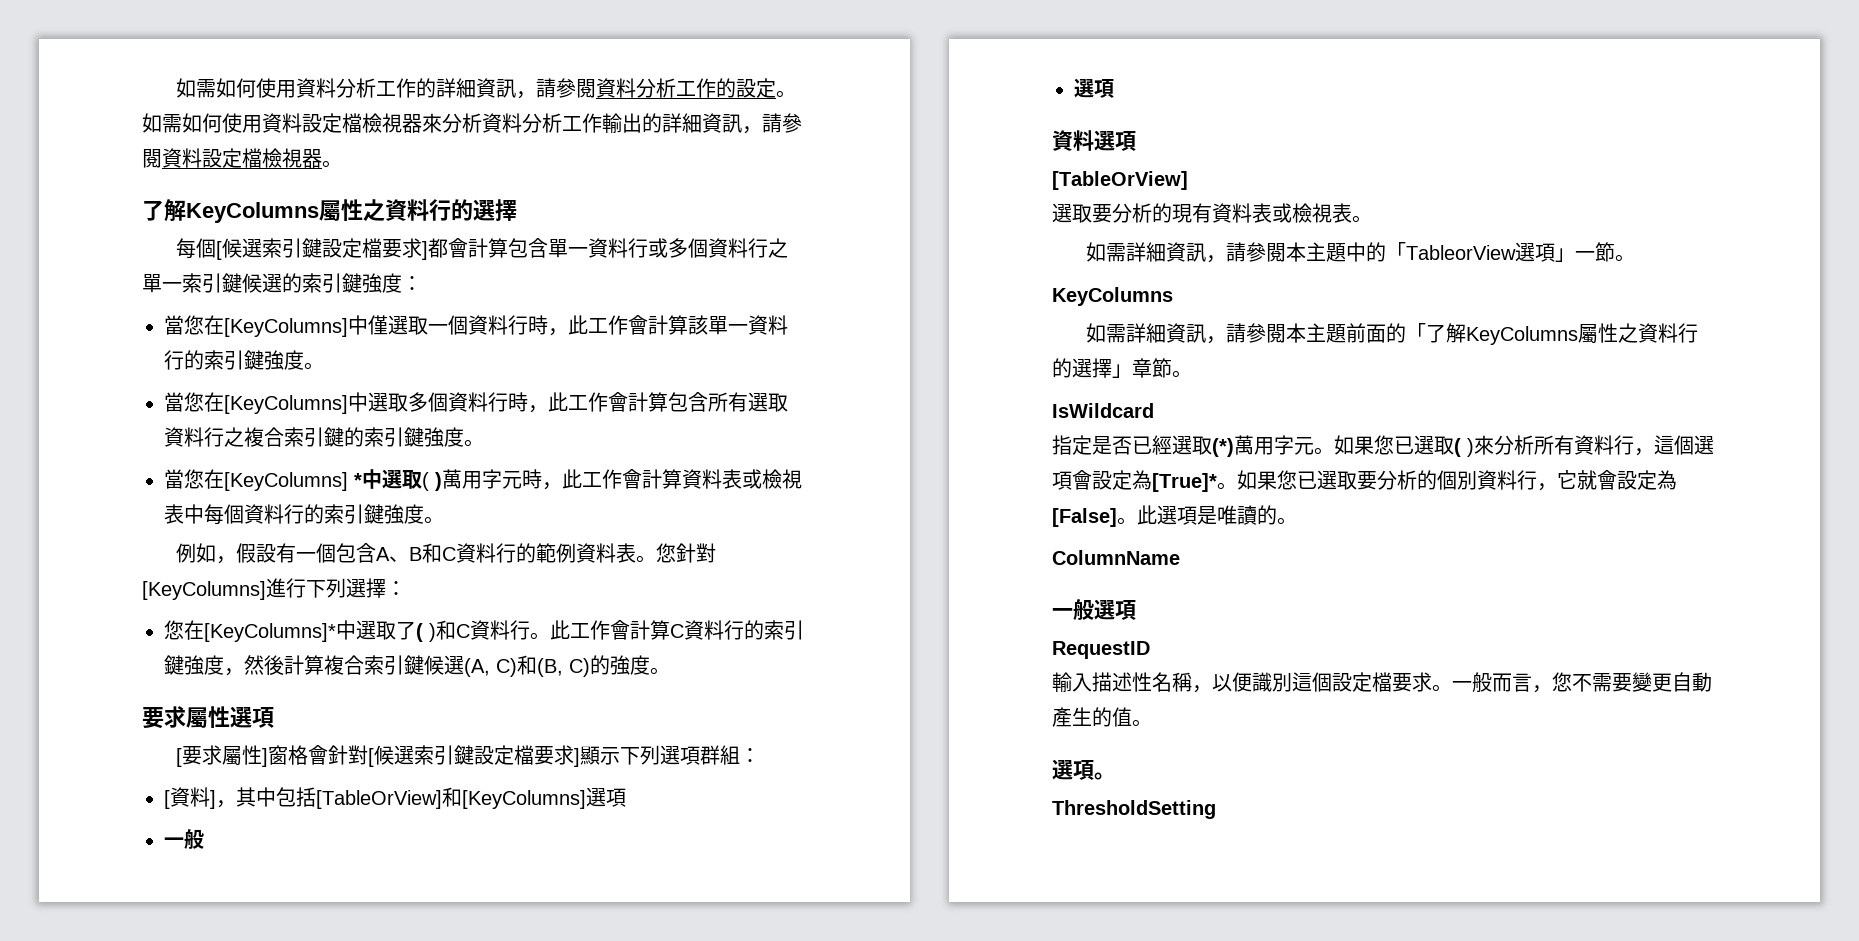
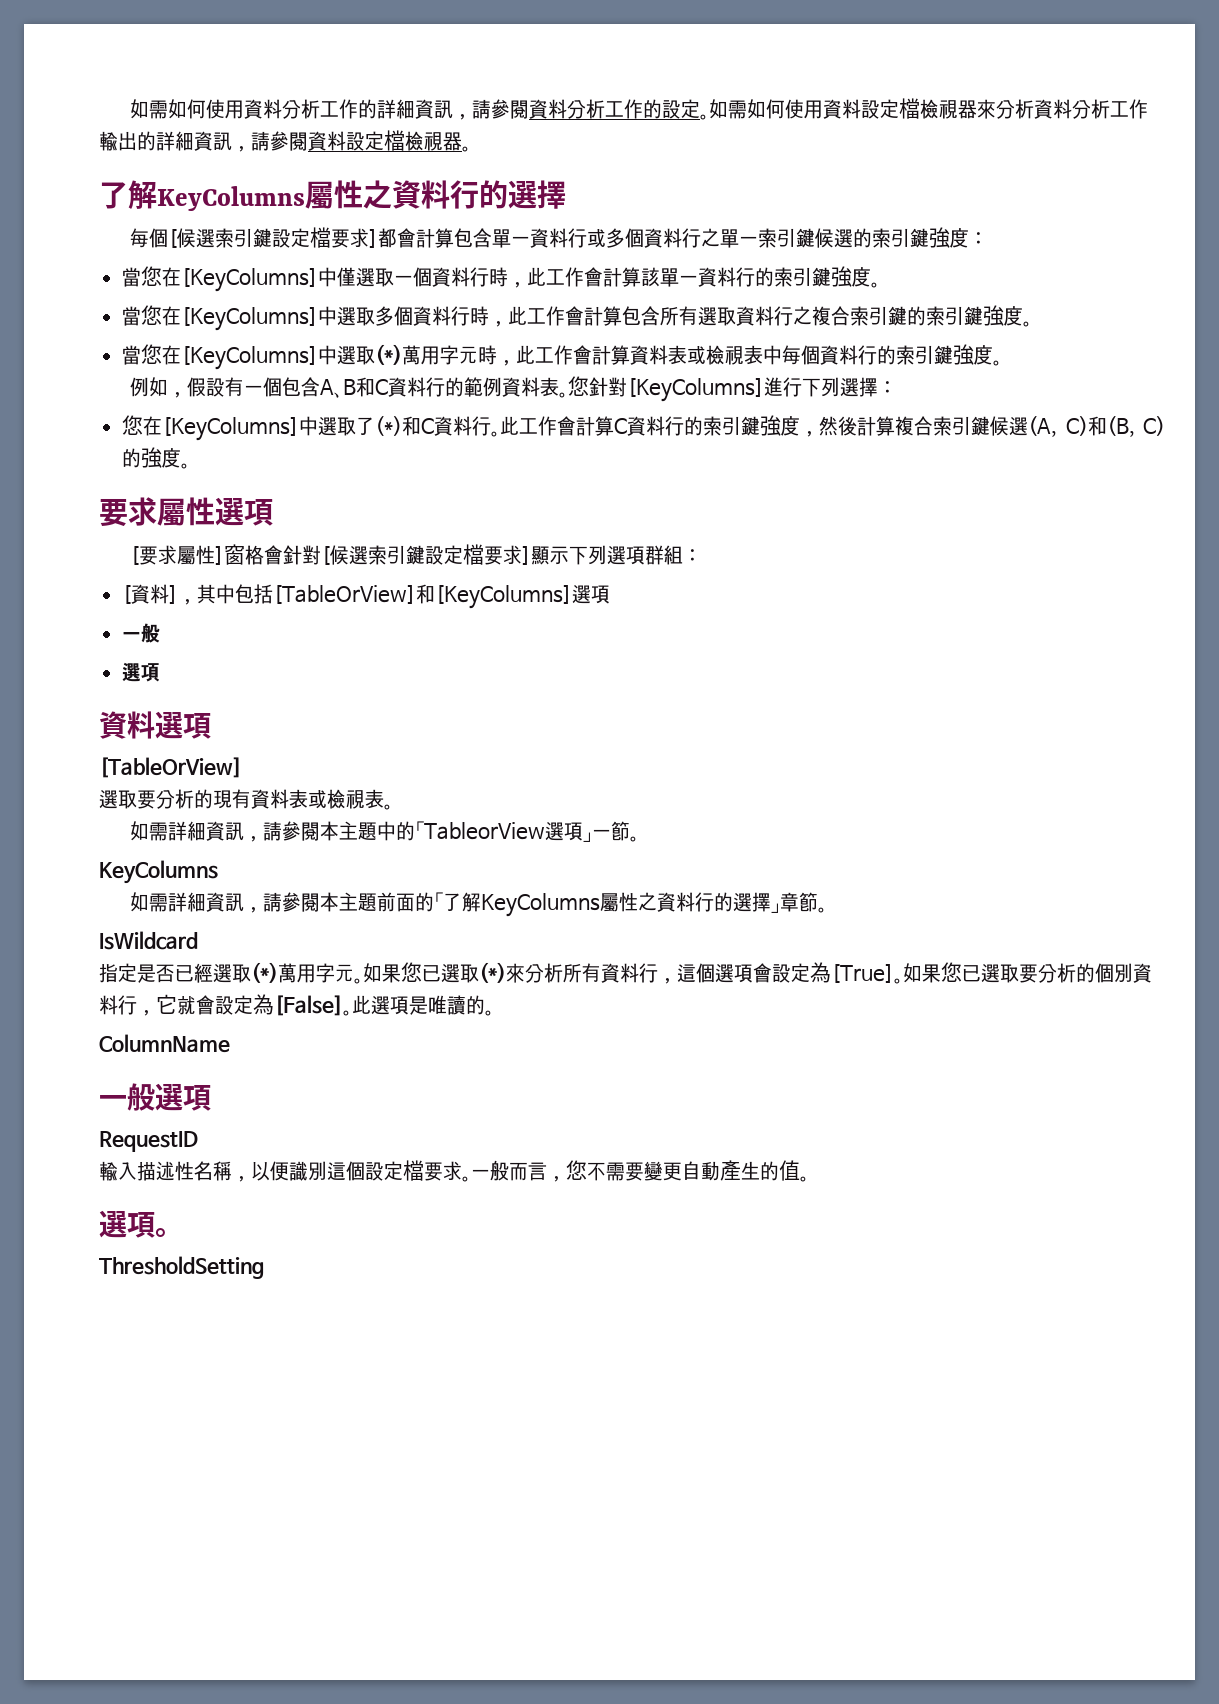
- 當您在[KeyColumns] *中選取( )萬用字元時，此工作會計算資料表或檢視表中每個資料行的索引鍵強度。
+ 當您在[KeyColumns]中選取(*)萬用字元時，此工作會計算資料表或檢視表中每個資料行的索引鍵強度。
- 您在[KeyColumns]*中選取了( )和C資料行。
+ 您在[KeyColumns]中選取了(*)和C資料行。
- 如果您已選取( )來分析所有資料行，這個選項會設定為[True]*。
+ 如果您已選取(*)來分析所有資料行，這個選項會設定為[True]。

